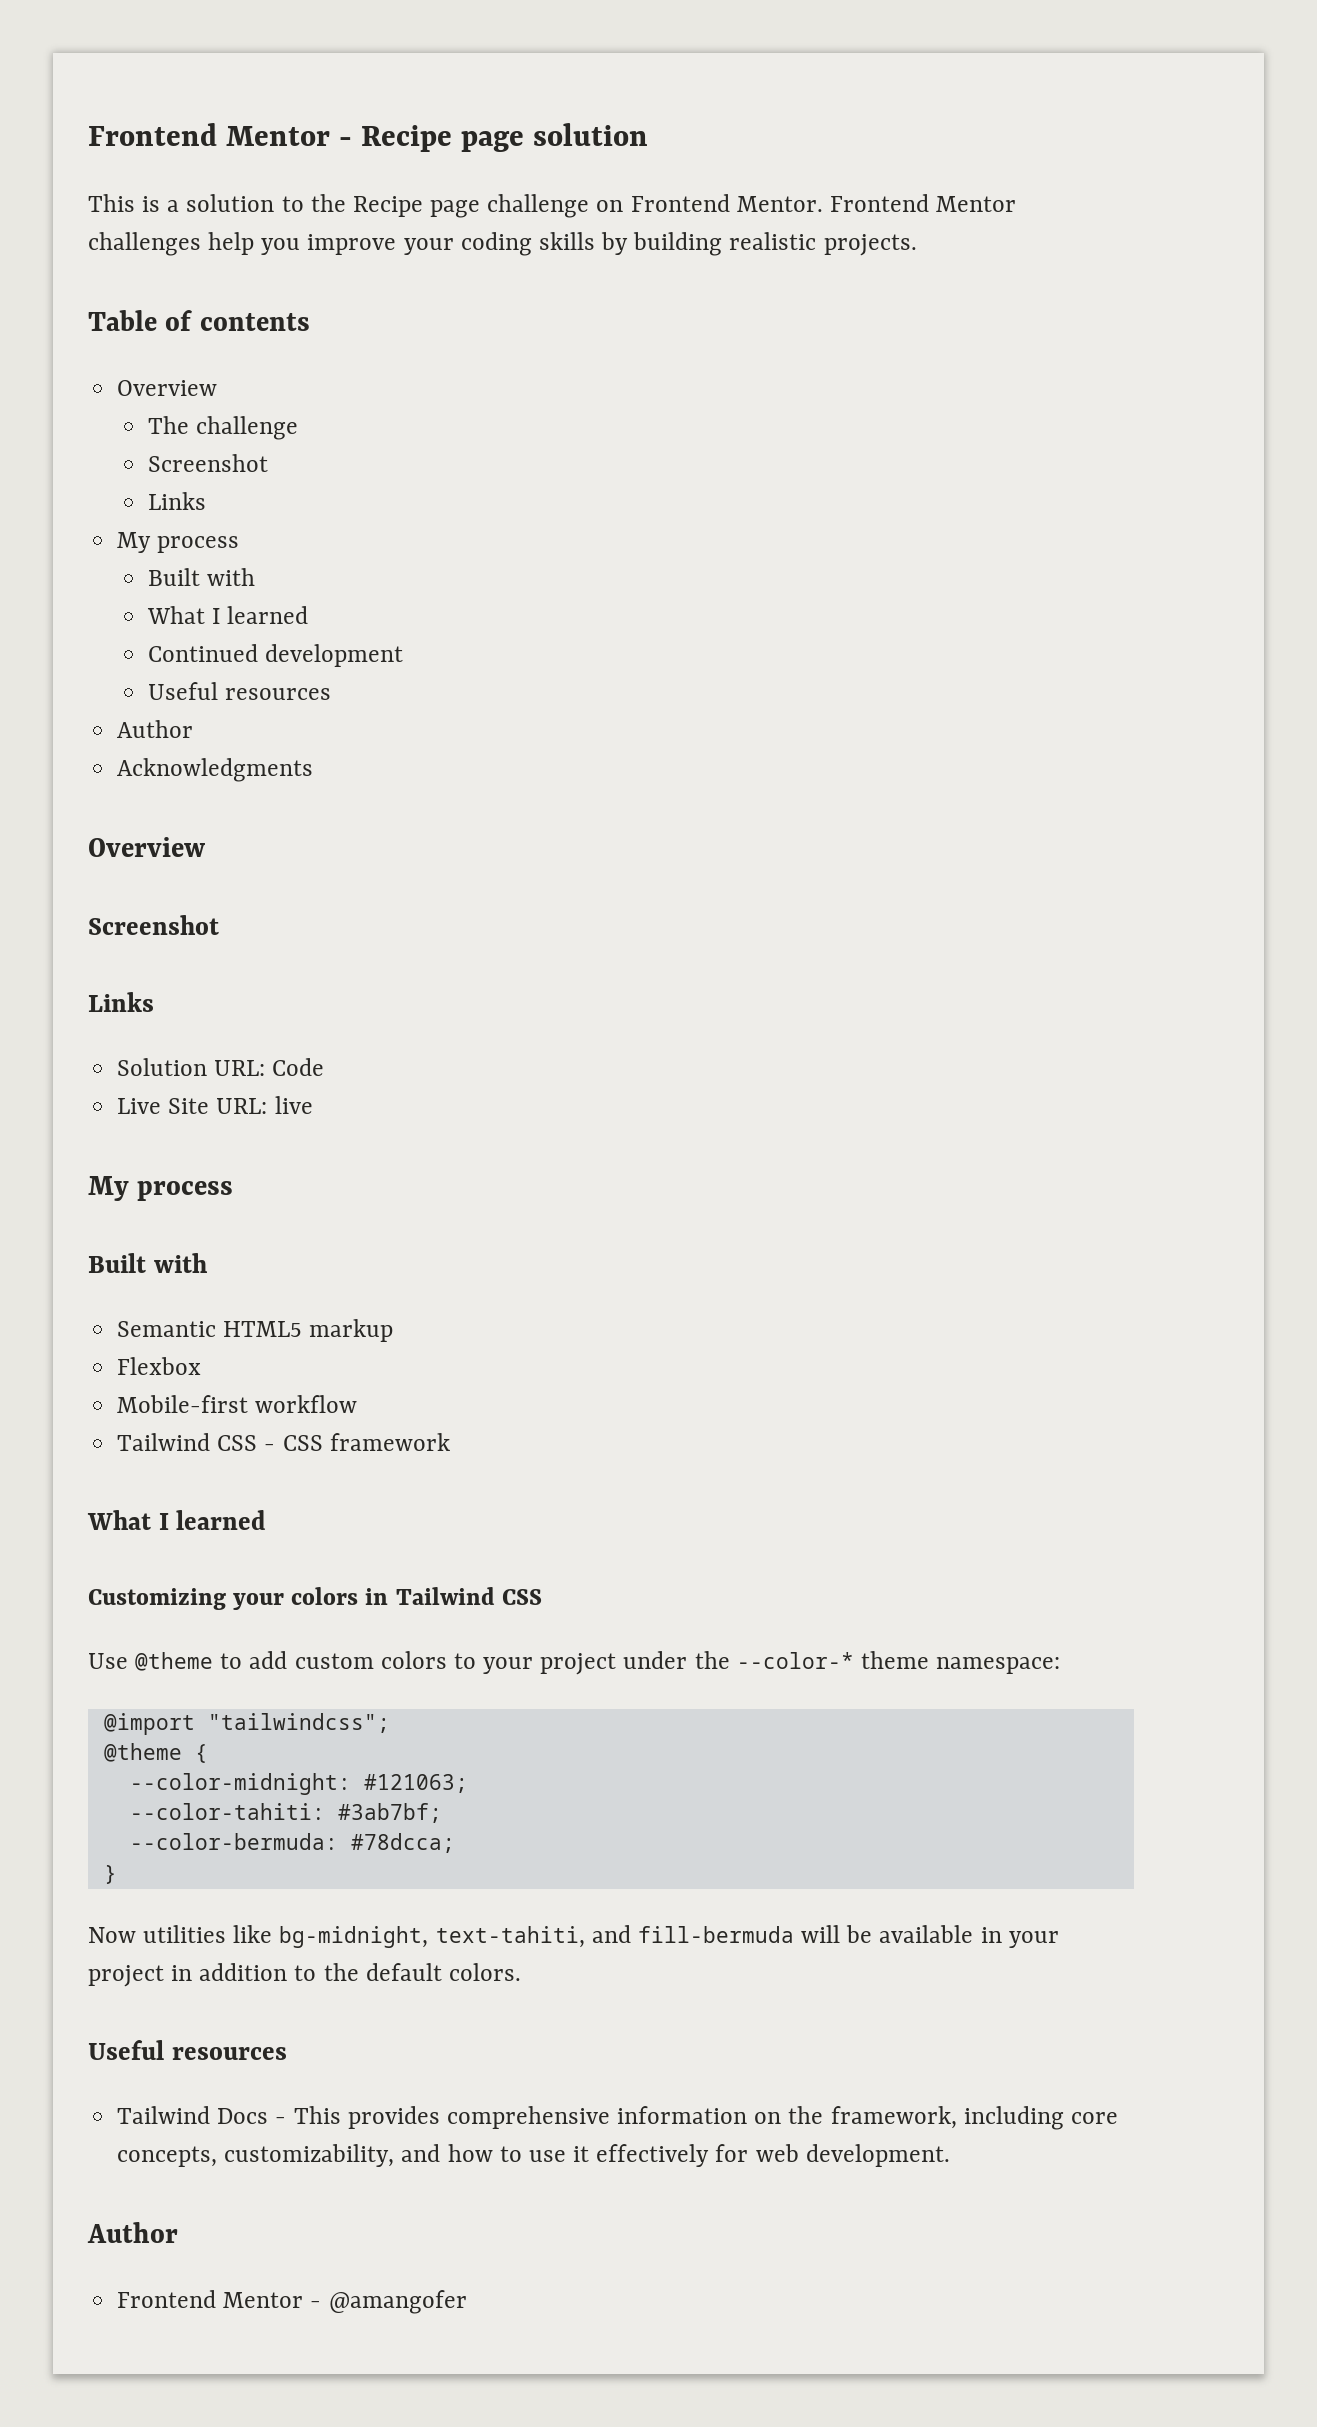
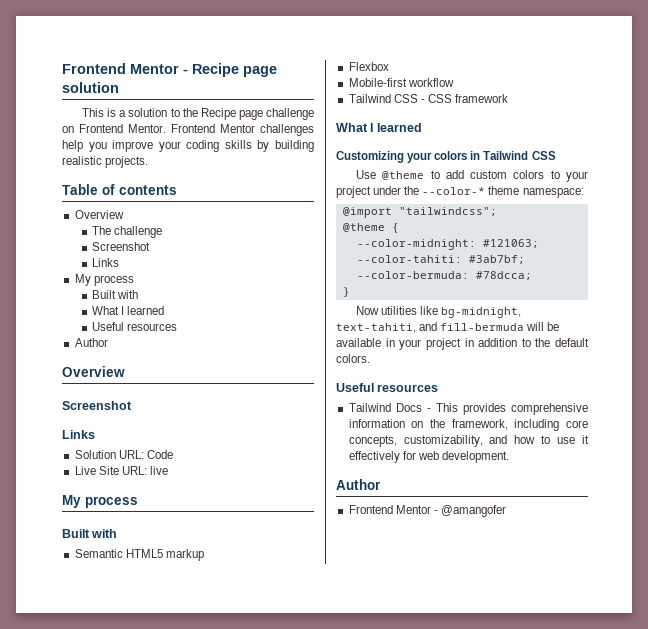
- Continued development
- Acknowledgments

